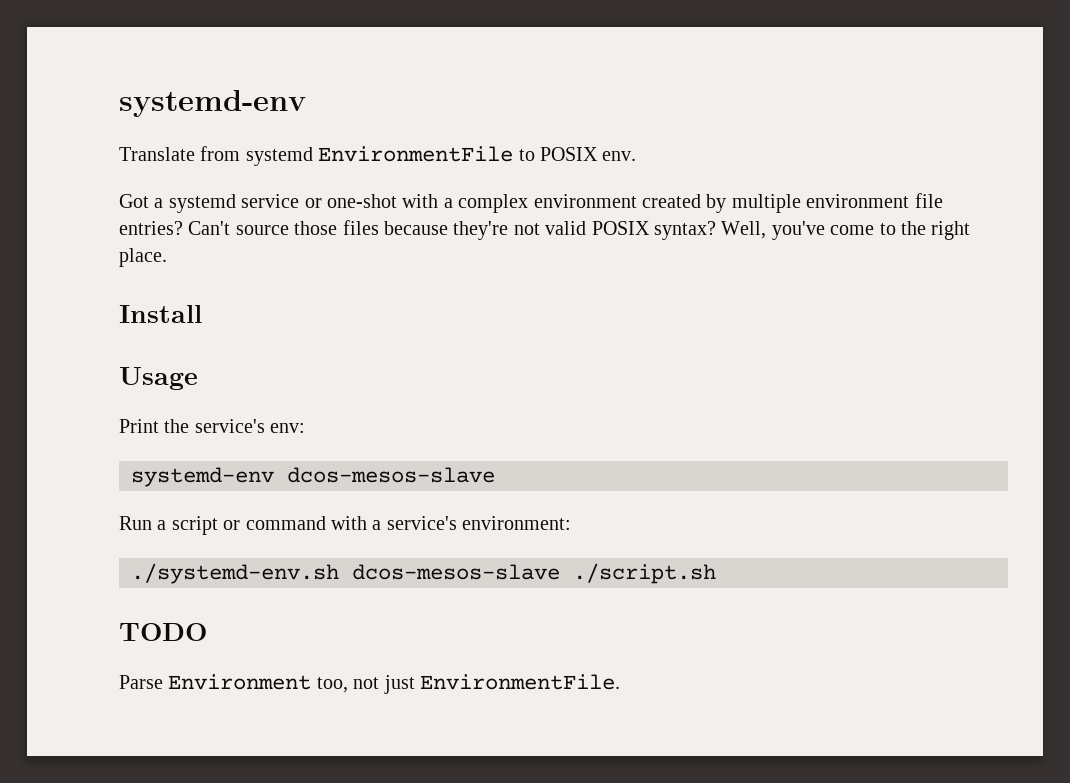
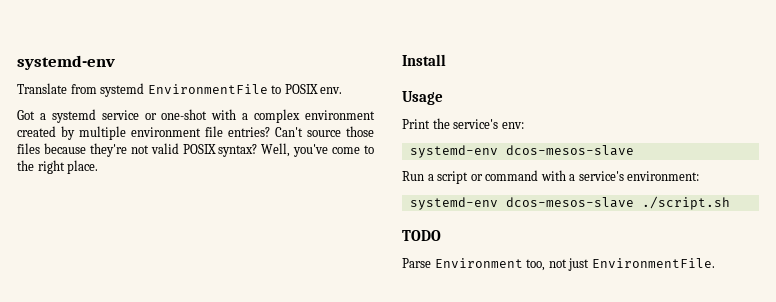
- ./systemd-env.sh dcos-mesos-slave ./script.sh
+ systemd-env dcos-mesos-slave ./script.sh

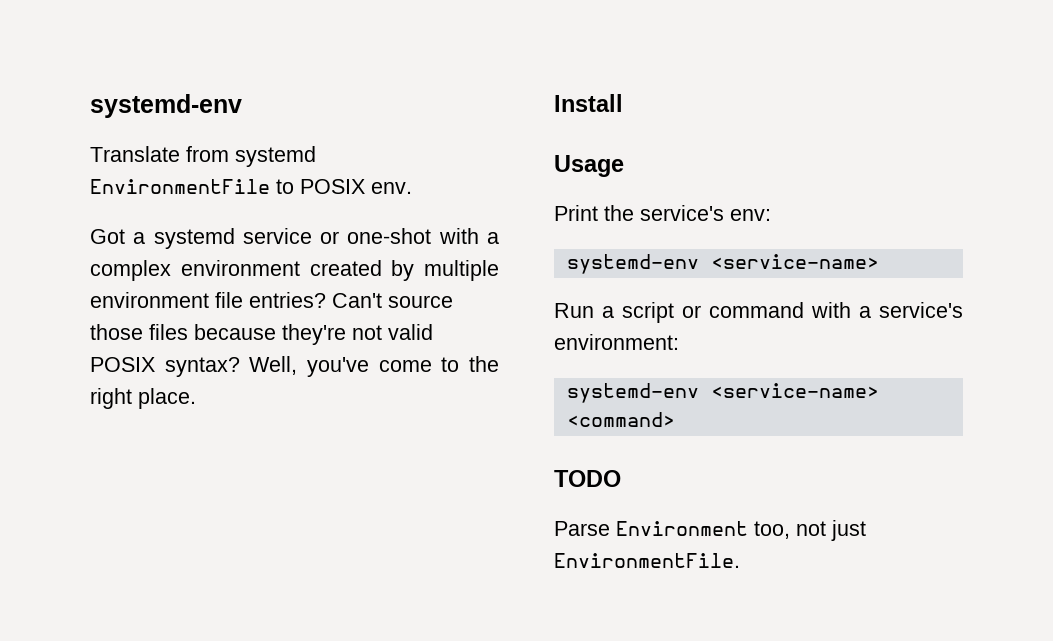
  Print the service's env:
- systemd-env dcos-mesos-slave
+ systemd-env <service-name>
- systemd-env dcos-mesos-slave ./script.sh
+ systemd-env <service-name> <command>

